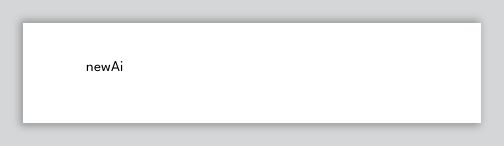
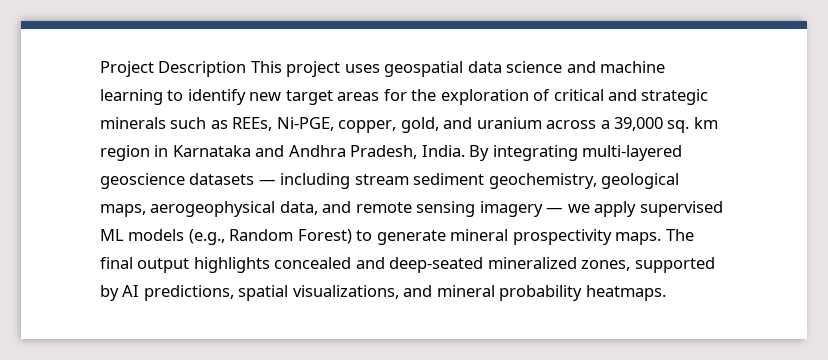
- newAi
+ Project Description This project uses geospatial data science and machine learning to identify new target areas for the exploration of critical and strategic minerals such as REEs, Ni-PGE, copper, gold, and uranium across a 39,000 sq. km region in Karnataka and Andhra Pradesh, India. By integrating multi-layered geoscience datasets — including stream sediment geochemistry, geological maps, aerogeophysical data, and remote sensing imagery — we apply supervised ML models (e.g., Random Forest) to generate mineral prospectivity maps. The final output highlights concealed and deep-seated mineralized zones, supported by AI predictions, spatial visualizations, and mineral probability heatmaps.

